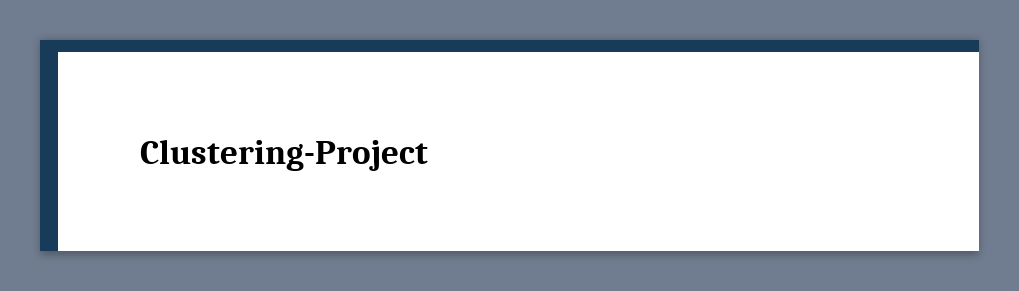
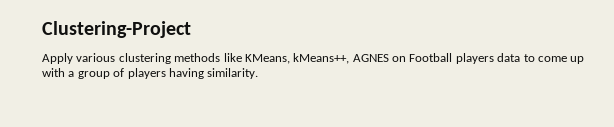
+ Apply various clustering methods like KMeans, kMeans++, AGNES on Football players data to come up with a group of players having similarity.

